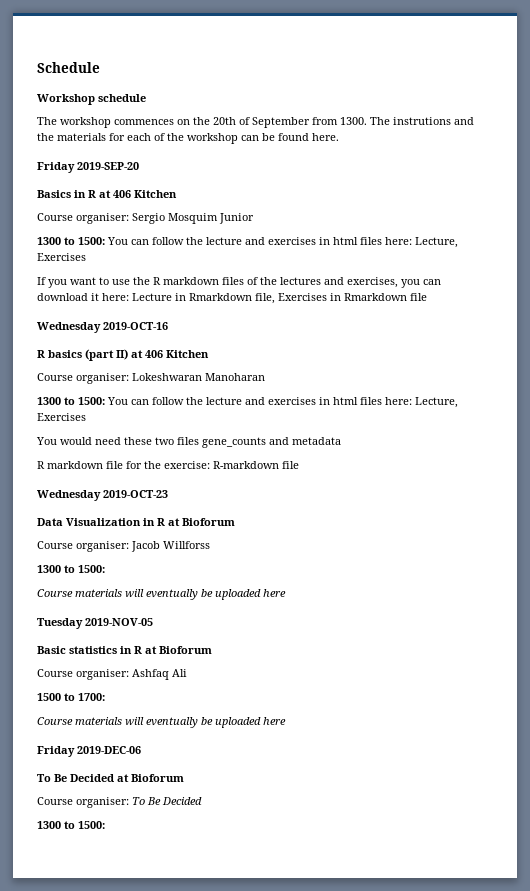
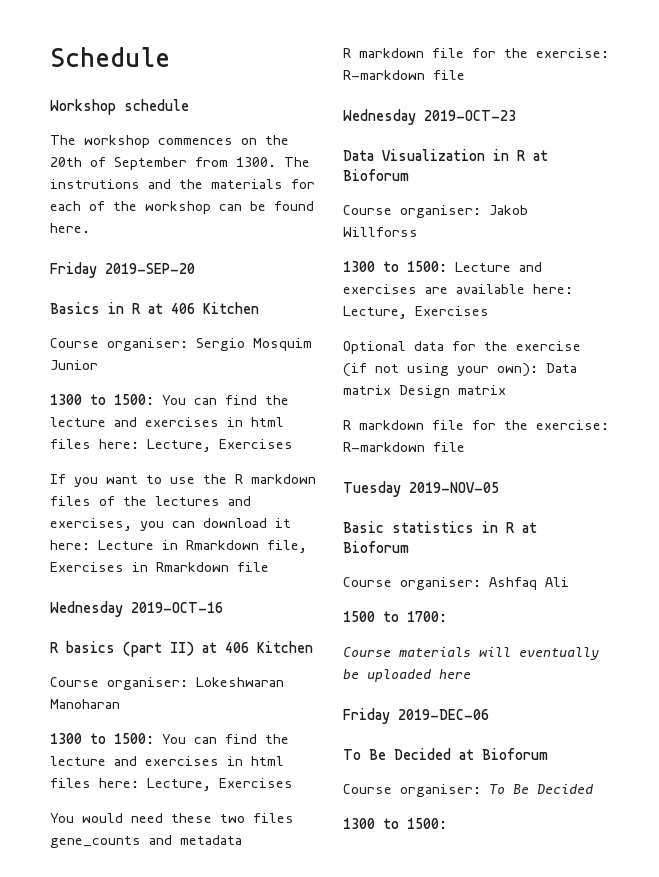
  Course organiser: Sergio Mosquim Junior
- 1300 to 1500: You can follow the lecture and exercises in html files here: Lecture, Exercises
+ 1300 to 1500: You can find the lecture and exercises in html files here: Lecture, Exercises
  Course organiser: Lokeshwaran Manoharan
- 1300 to 1500: You can follow the lecture and exercises in html files here: Lecture, Exercises
+ 1300 to 1500: You can find the lecture and exercises in html files here: Lecture, Exercises
- Course organiser: Jacob Willforss
- 1300 to 1500:
- Course materials will eventually be uploaded here
+ Course organiser: Jakob Willforss
+ 1300 to 1500: Lecture and exercises are available here: Lecture, Exercises
+ Optional data for the exercise (if not using your own): Data matrix Design matrix
+ R markdown file for the exercise: R-markdown file

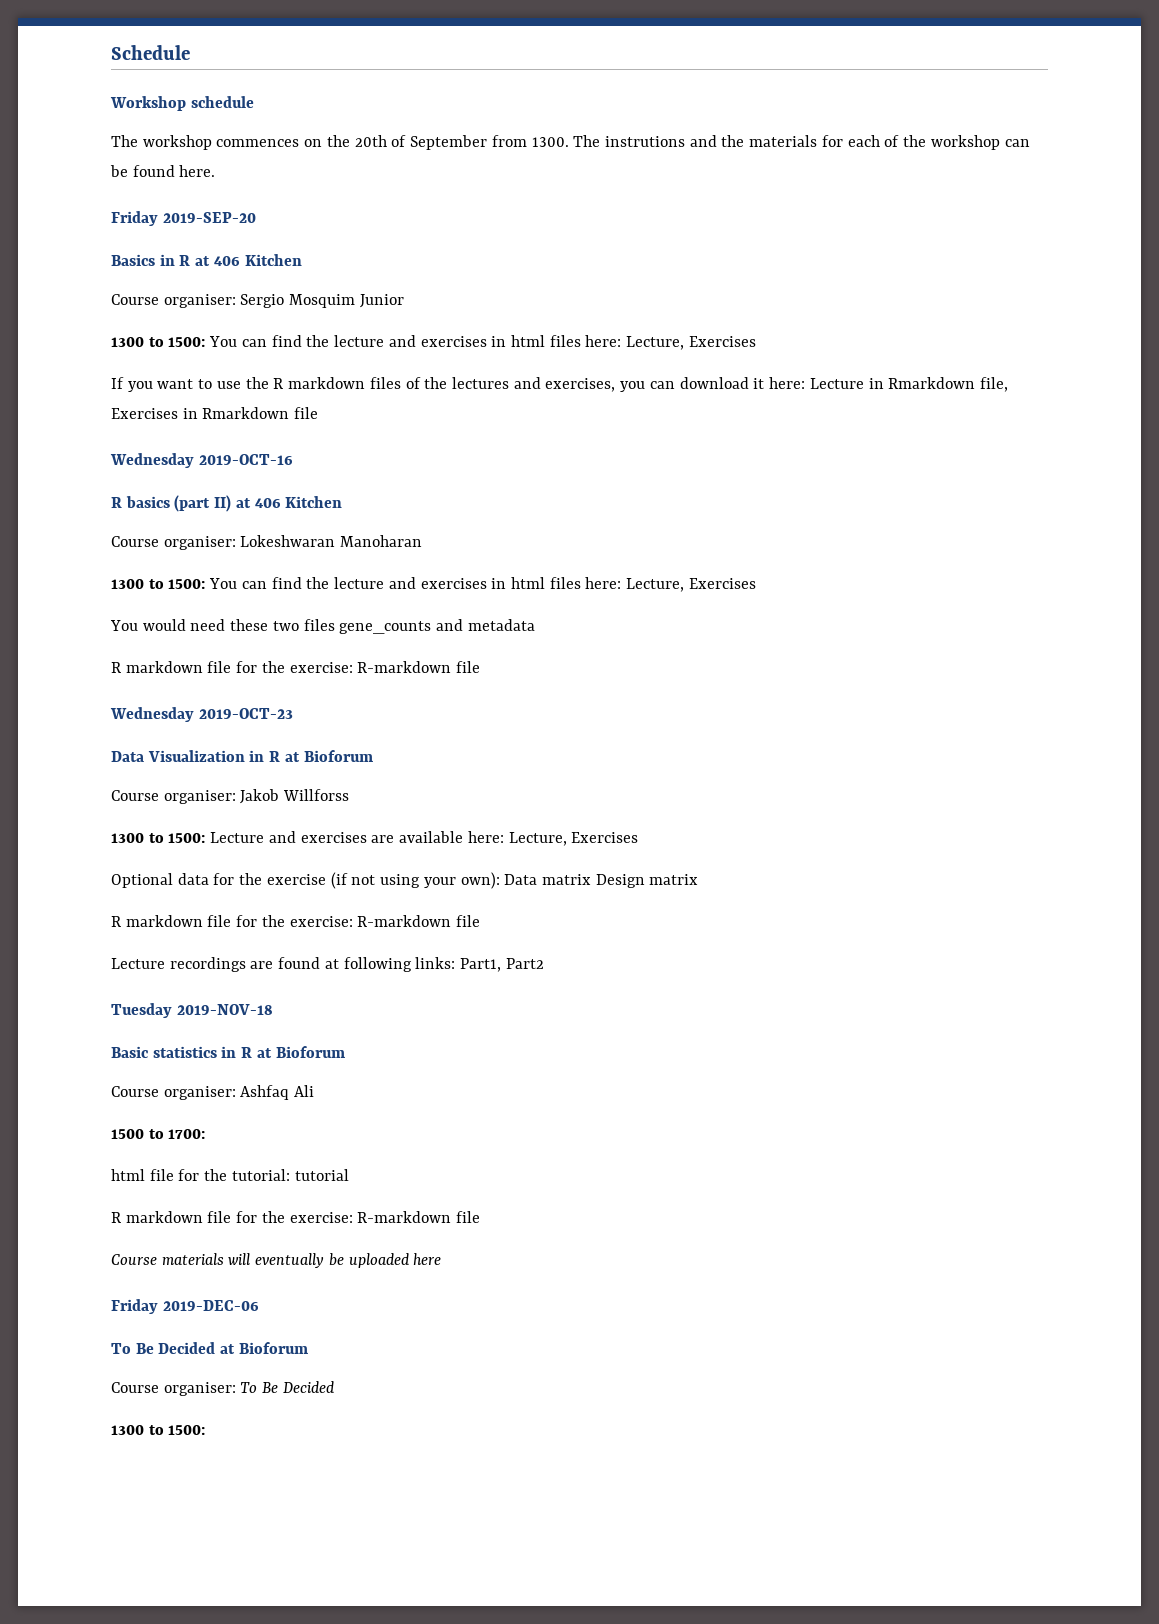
+ Lecture recordings are found at following links: Part1, Part2
- Tuesday 2019-NOV-05
+ Tuesday 2019-NOV-18
+ html file for the tutorial: tutorial
+ R markdown file for the exercise: R-markdown file

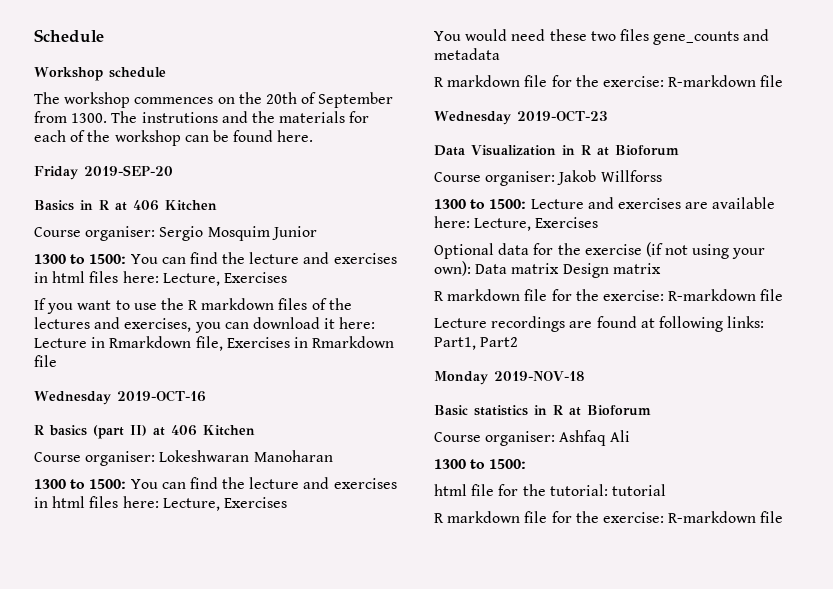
- Tuesday 2019-NOV-18
+ Monday 2019-NOV-18
  Course organiser: Ashfaq Ali
- 1500 to 1700:
+ 1300 to 1500:
- Course materials will eventually be uploaded here
- Friday 2019-DEC-06
- To Be Decided at Bioforum
- Course organiser: To Be Decided
- 1300 to 1500:

